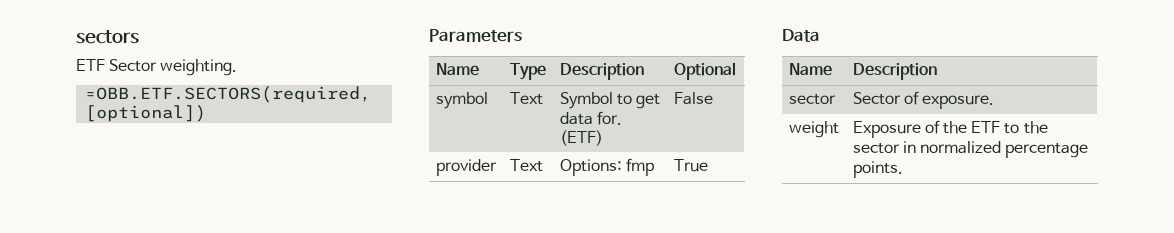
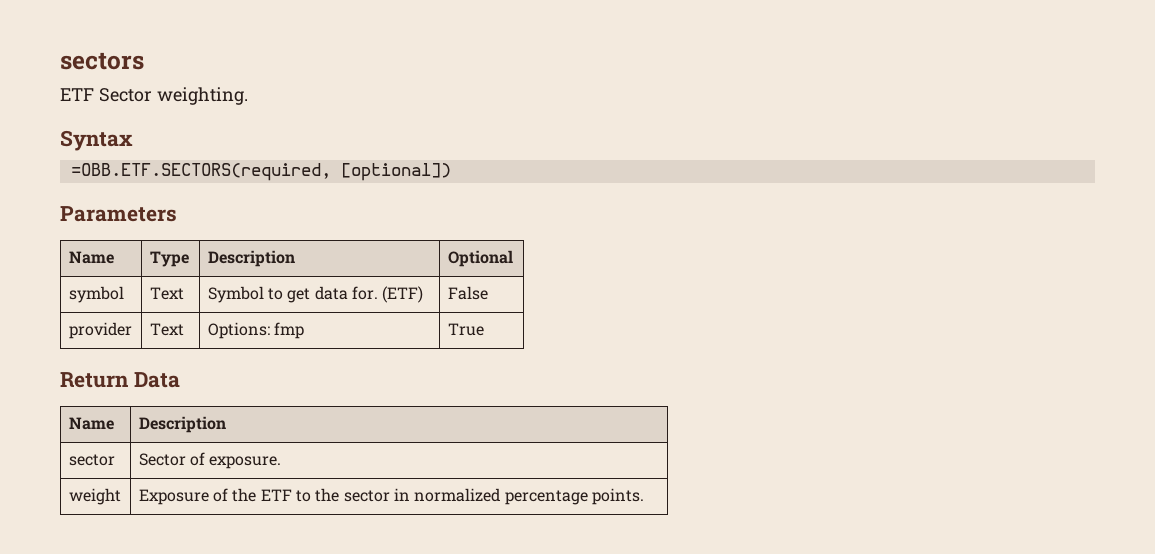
+ Syntax
- Data
+ Return Data

